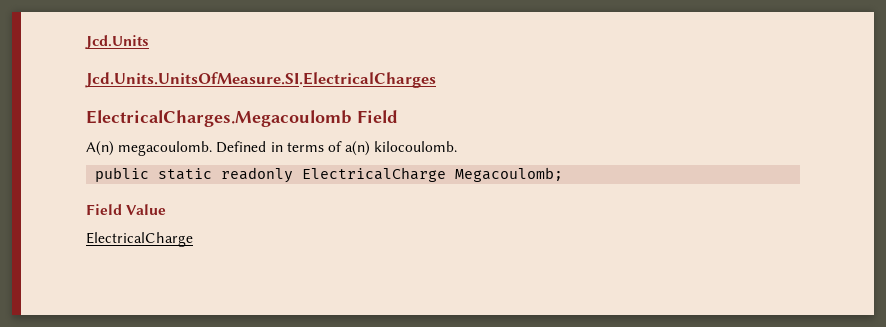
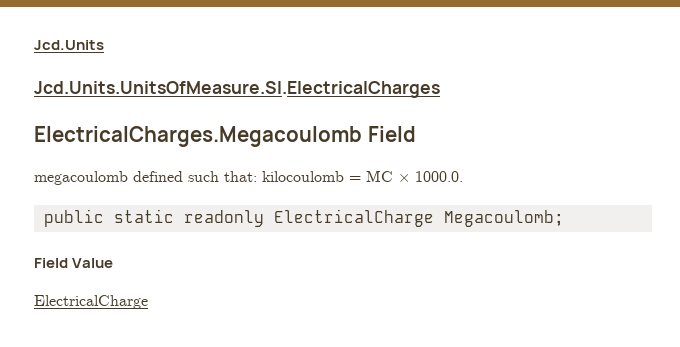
- A(n) megacoulomb. Defined in terms of a(n) kilocoulomb.
+ megacoulomb defined such that: kilocoulomb = MC × 1000.0.

